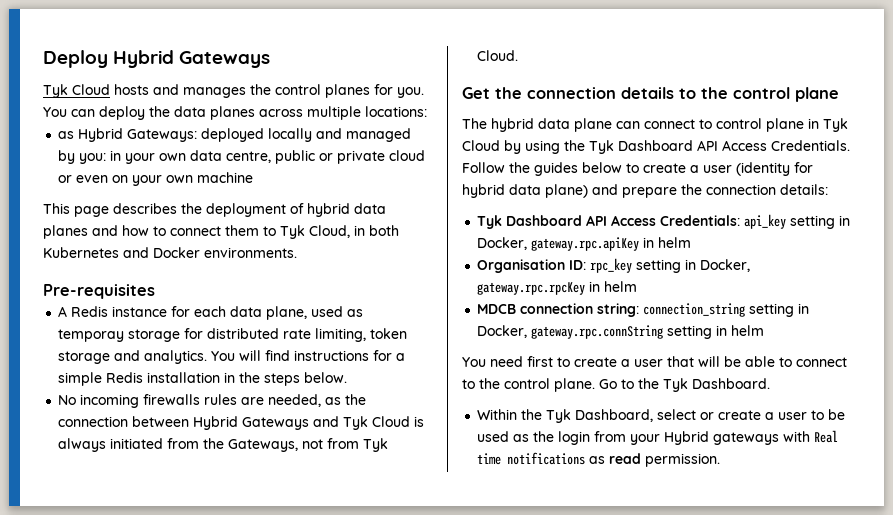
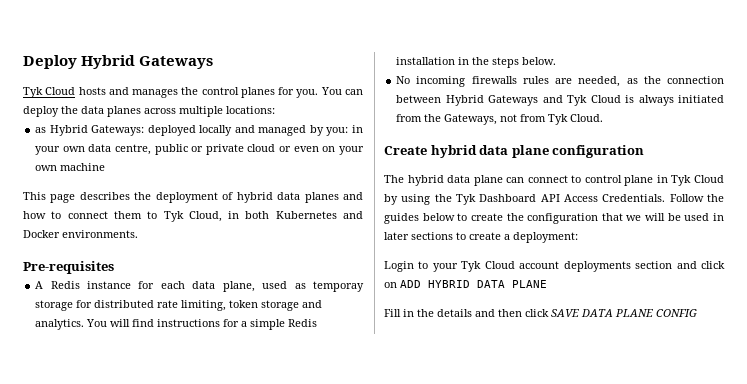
- Get the connection details to the control plane
+ Create hybrid data plane configuration
- Follow the guides below to create a user (identity for hybrid data plane) and prepare the connection details:
- Tyk Dashboard API Access Credentials: api_key setting in Docker, gateway.rpc.apiKey in helm
- Organisation ID: rpc_key setting in Docker, gateway.rpc.rpcKey in helm
- MDCB connection string: connection_string setting in Docker, gateway.rpc.connString setting in helm
- You need first to create a user that will be able to connect to the control plane. Go to the Tyk Dashboard.
- Within the Tyk Dashboard, select or create a user to be used as the login from your Hybrid gateways with Real time notifications as read permission.
+ Follow the guides below to create the configuration that we will be used in later sections to create a deployment:
+ Login to your Tyk Cloud account deployments section and click on ADD HYBRID DATA PLANE
+ Fill in the details and then click SAVE DATA PLANE CONFIG

